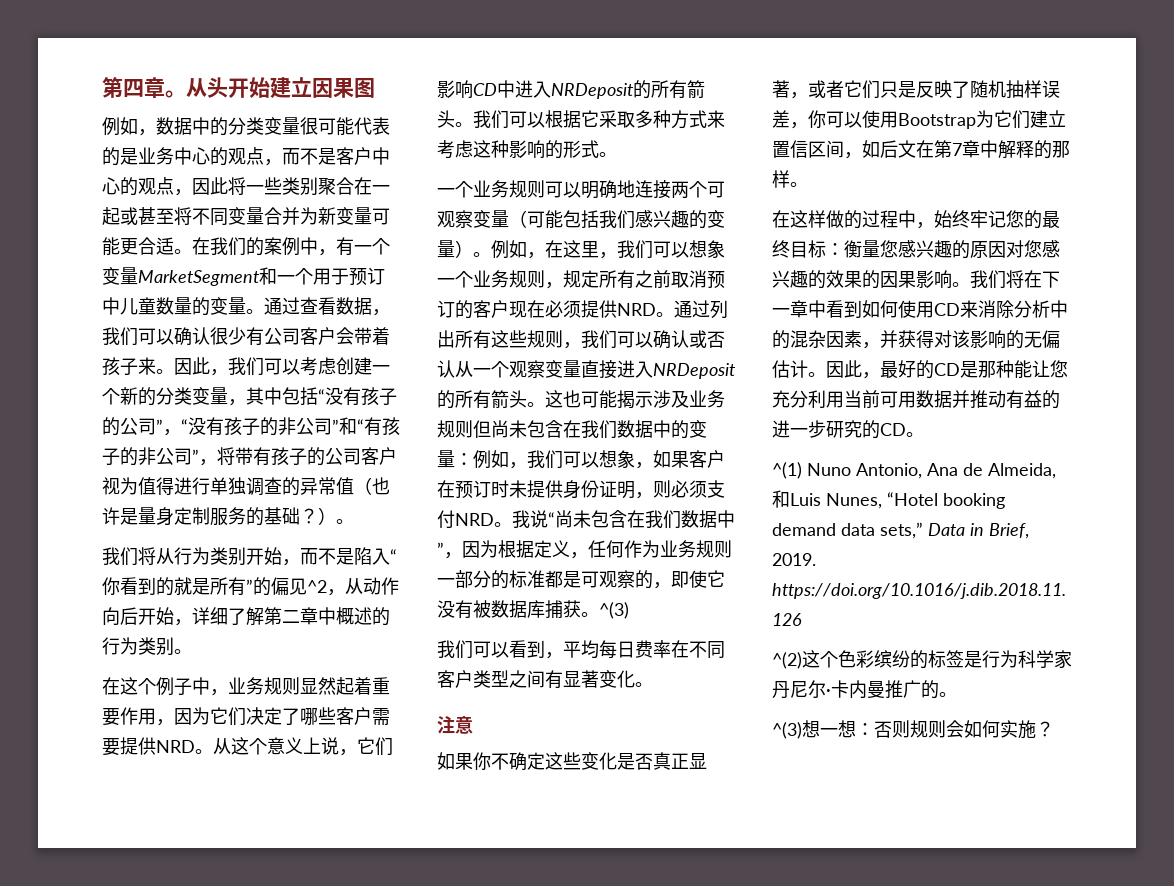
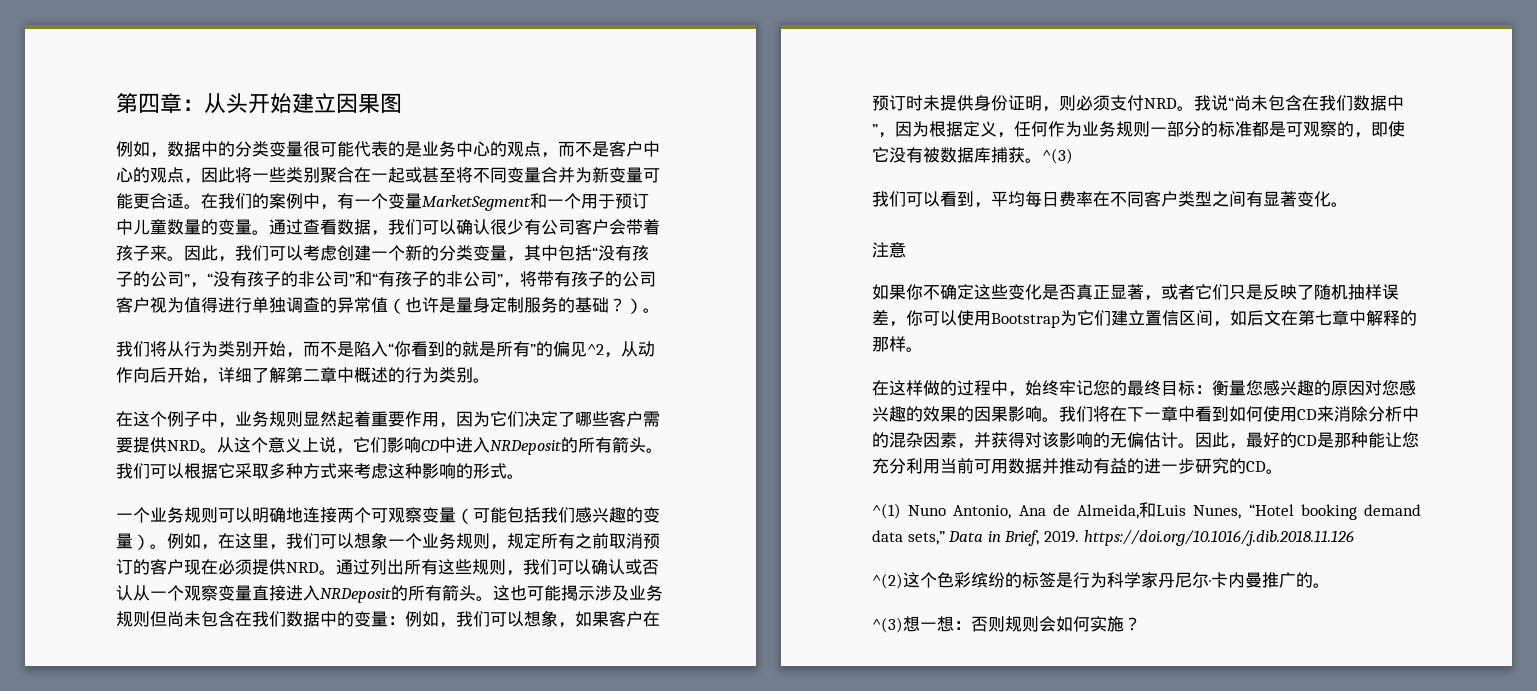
- 第四章。从头开始建立因果图
+ 第四章：从头开始建立因果图
- 如果你不确定这些变化是否真正显著，或者它们只是反映了随机抽样误差，你可以使用Bootstrap为它们建立置信区间，如后文在第7章中解释的那样。
+ 如果你不确定这些变化是否真正显著，或者它们只是反映了随机抽样误差，你可以使用Bootstrap为它们建立置信区间，如后文在第七章中解释的那样。

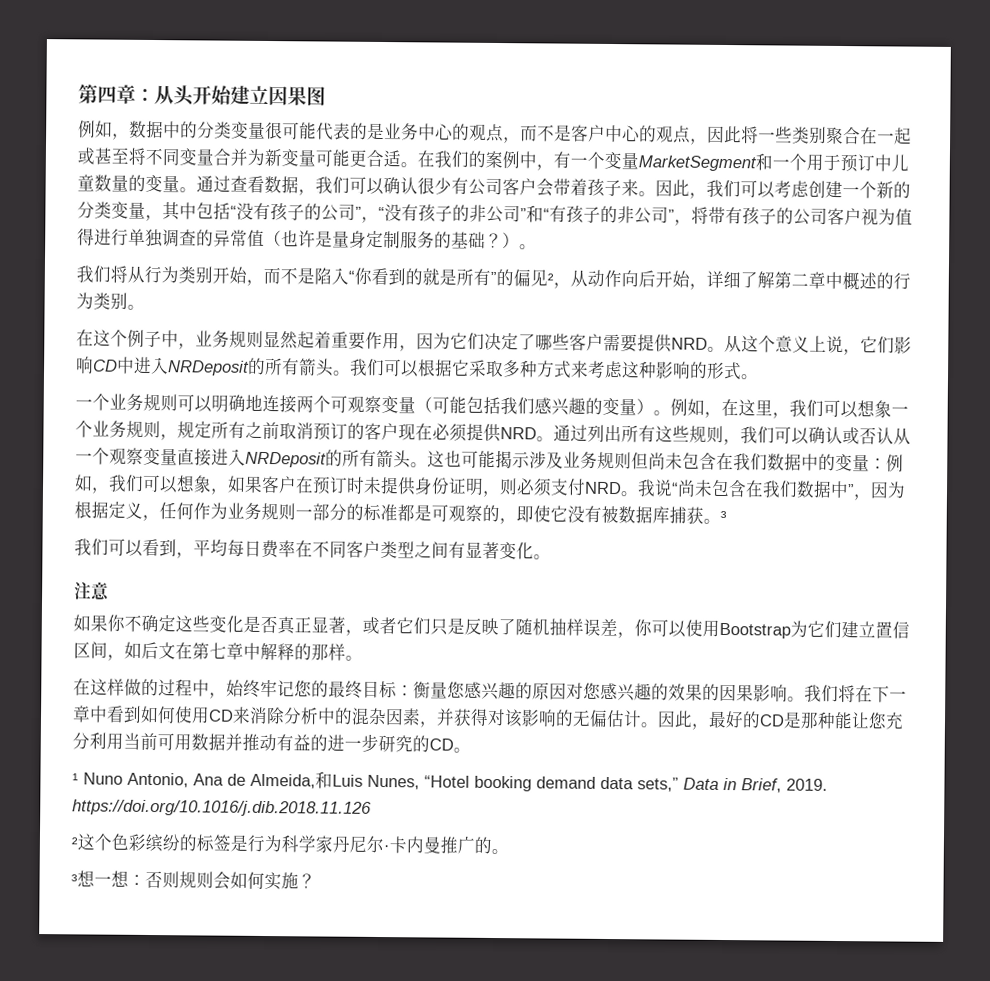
- 我们将从行为类别开始，而不是陷入“你看到的就是所有”的偏见^2，从动作向后开始，详细了解第二章中概述的行为类别。
+ 我们将从行为类别开始，而不是陷入“你看到的就是所有”的偏见²，从动作向后开始，详细了解第二章中概述的行为类别。
- 我说“尚未包含在我们数据中”，因为根据定义，任何作为业务规则一部分的标准都是可观察的，即使它没有被数据库捕获。^(3)
+ 我说“尚未包含在我们数据中”，因为根据定义，任何作为业务规则一部分的标准都是可观察的，即使它没有被数据库捕获。³
- ^(1) Nuno Antonio, Ana de Almeida,和Luis Nunes, “Hotel booking demand data sets,” Data in Brief, 2019. https://doi.org/10.1016/j.dib.2018.11.126
+ ¹ Nuno Antonio, Ana de Almeida,和Luis Nunes, “Hotel booking demand data sets,” Data in Brief, 2019. https://doi.org/10.1016/j.dib.2018.11.126
- ^(2)这个色彩缤纷的标签是行为科学家丹尼尔·卡内曼推广的。
+ ²这个色彩缤纷的标签是行为科学家丹尼尔·卡内曼推广的。
- ^(3)想一想：否则规则会如何实施？
+ ³想一想：否则规则会如何实施？

